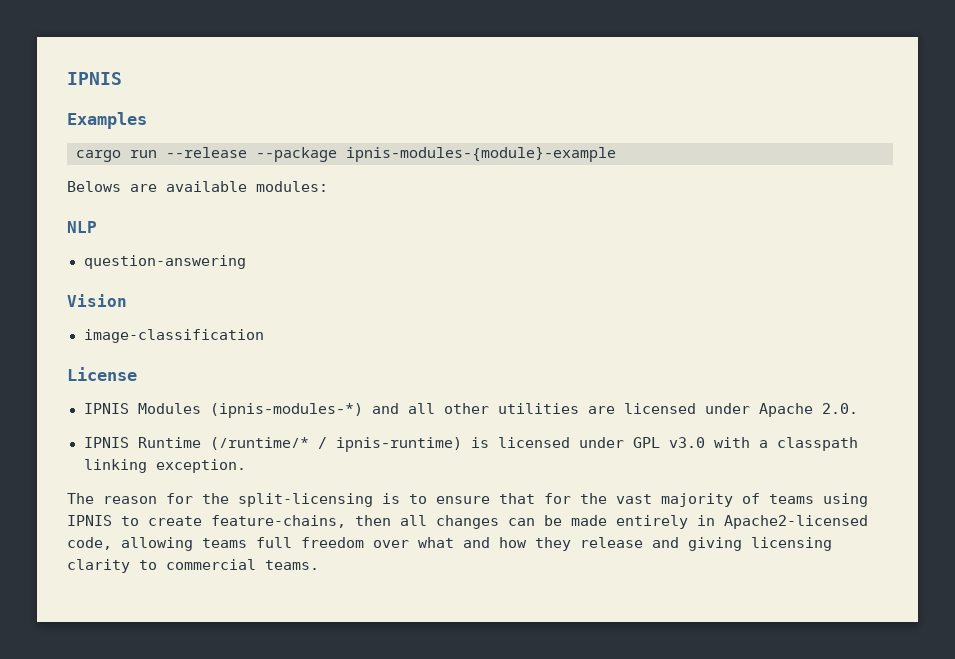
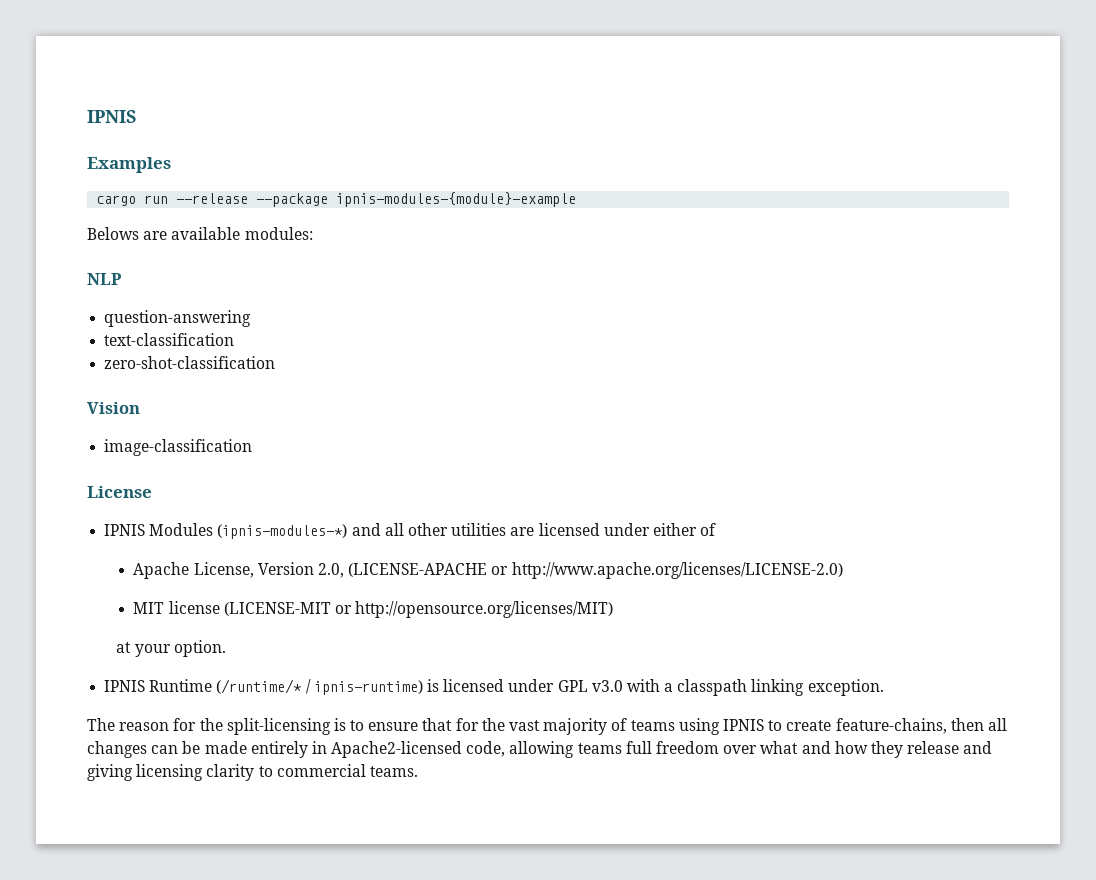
+ text-classification
+ zero-shot-classification
- IPNIS Modules (ipnis-modules-*) and all other utilities are licensed under Apache 2.0.
+ IPNIS Modules (ipnis-modules-*) and all other utilities are licensed under either of
+ Apache License, Version 2.0, (LICENSE-APACHE or http://www.apache.org/licenses/LICENSE-2.0)
+ MIT license (LICENSE-MIT or http://opensource.org/licenses/MIT)
+ at your option.

